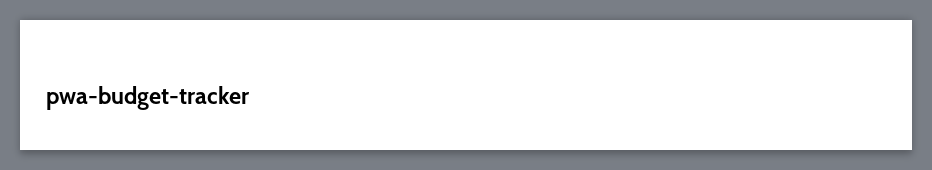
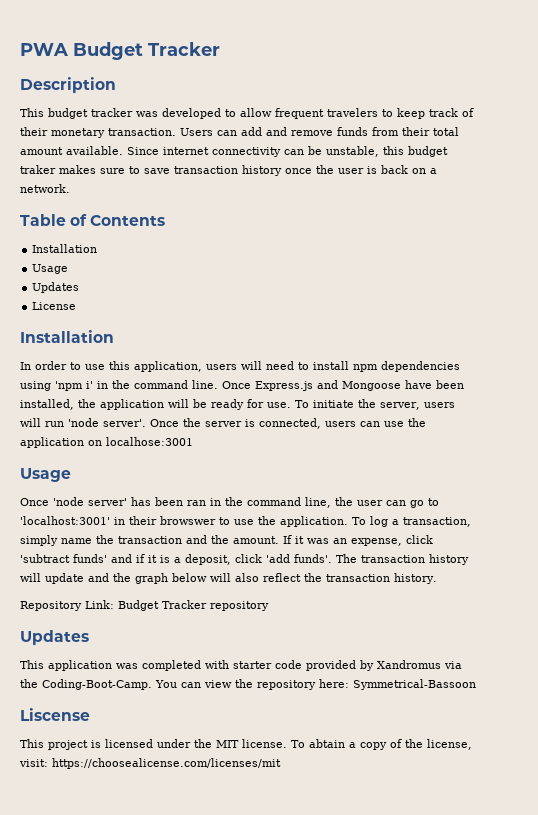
- pwa-budget-tracker
+ PWA Budget Tracker
+ Description
+ This budget tracker was developed to allow frequent travelers to keep track of their monetary transaction. Users can add and remove funds from their total amount available. Since internet connectivity can be unstable, this budget traker makes sure to save transaction history once the user is back on a network.
+ Table of Contents
+ Installation
+ Usage
+ Updates
+ License
+ Installation
+ In order to use this application, users will need to install npm dependencies using 'npm i' in the command line. Once Express.js and Mongoose have been installed, the application will be ready for use. To initiate the server, users will run 'node server'. Once the server is connected, users can use the application on localhose:3001
+ Usage
+ Once 'node server' has been ran in the command line, the user can go to 'localhost:3001' in their browswer to use the application. To log a transaction, simply name the transaction and the amount. If it was an expense, click 'subtract funds' and if it is a deposit, click 'add funds'. The transaction history will update and the graph below will also reflect the transaction history.
+ Repository Link: Budget Tracker repository
+ Updates
+ This application was completed with starter code provided by Xandromus via the Coding-Boot-Camp. You can view the repository here: Symmetrical-Bassoon
+ Liscense
+ This project is licensed under the MIT license. To abtain a copy of the license, visit: https://choosealicense.com/licenses/mit

